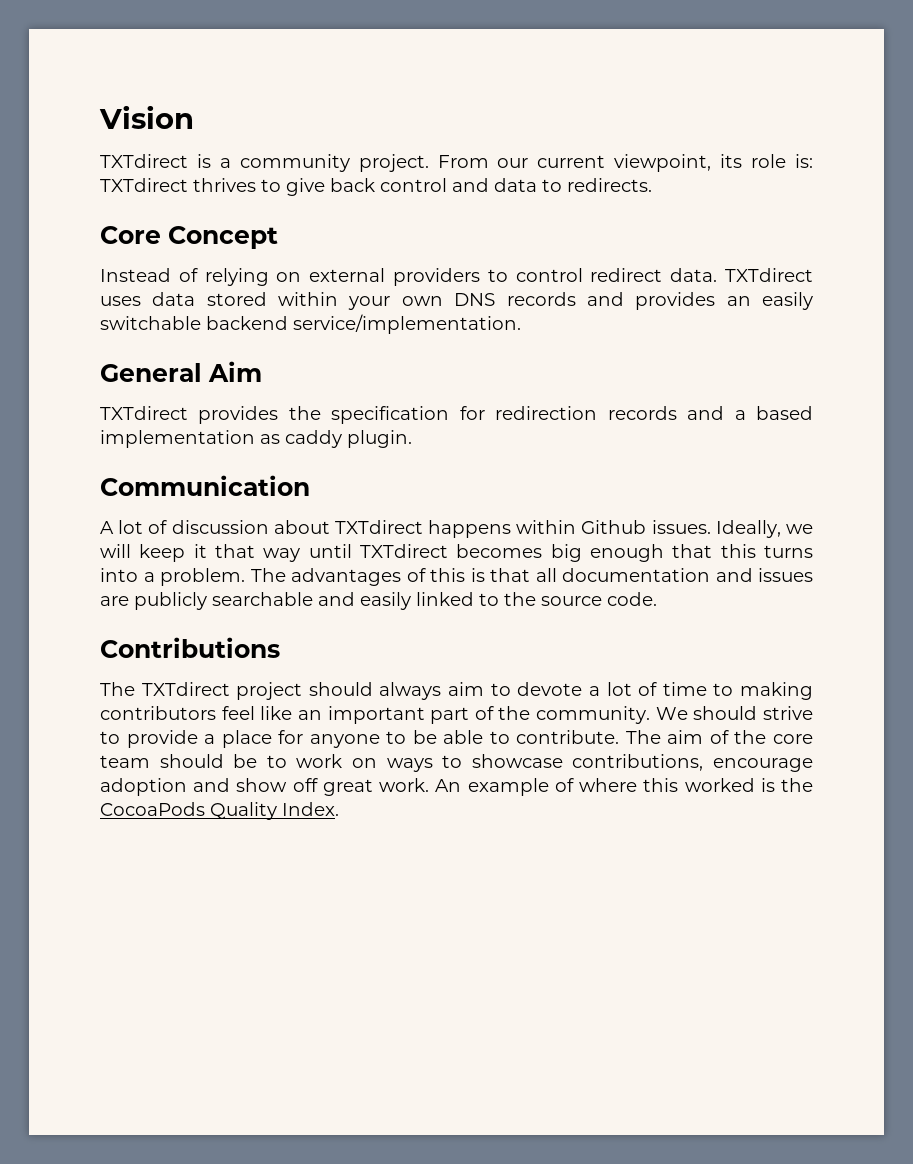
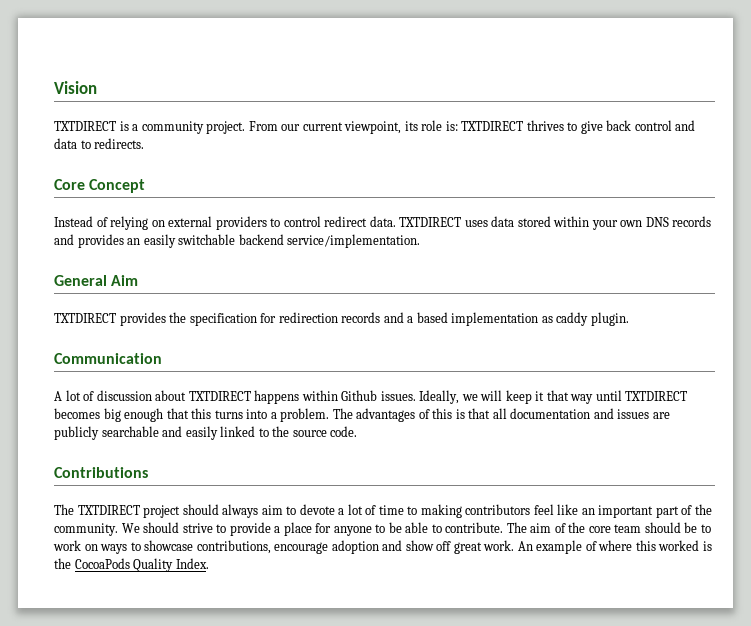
- TXTdirect is a community project.
+ TXTDIRECT is a community project.
- From our current viewpoint, its role is: TXTdirect thrives to give back control and data to redirects.
+ From our current viewpoint, its role is: TXTDIRECT thrives to give back control and data to redirects.
- TXTdirect uses data stored within your own DNS records and provides an easily switchable backend service/implementation.
+ TXTDIRECT uses data stored within your own DNS records and provides an easily switchable backend service/implementation.
- TXTdirect provides the specification for redirection records and a based implementation as caddy plugin.
+ TXTDIRECT provides the specification for redirection records and a based implementation as caddy plugin.
- A lot of discussion about TXTdirect happens within Github issues.
+ A lot of discussion about TXTDIRECT happens within Github issues.
- Ideally, we will keep it that way until TXTdirect becomes big enough that this turns into a problem.
+ Ideally, we will keep it that way until TXTDIRECT becomes big enough that this turns into a problem.
- The TXTdirect project should always aim to devote a lot of time to making contributors feel like an important part of the community.
+ The TXTDIRECT project should always aim to devote a lot of time to making contributors feel like an important part of the community.

